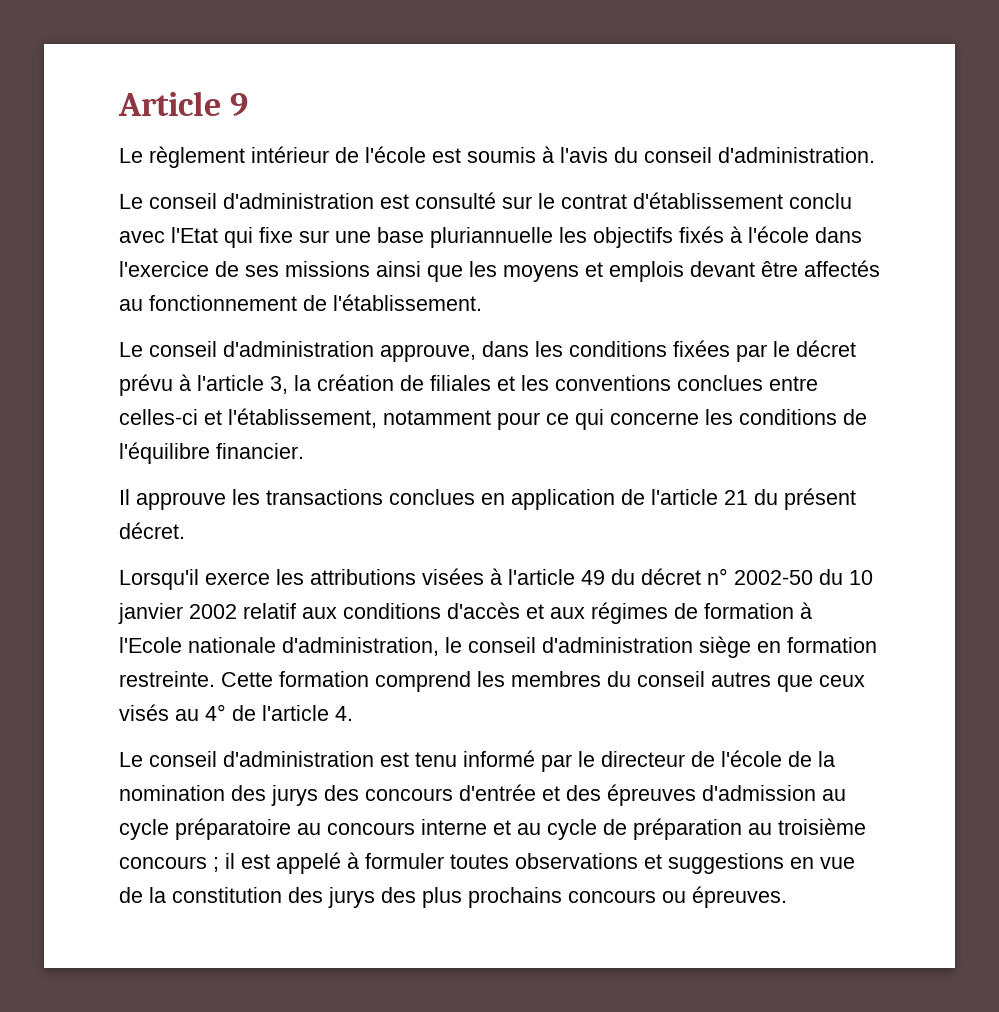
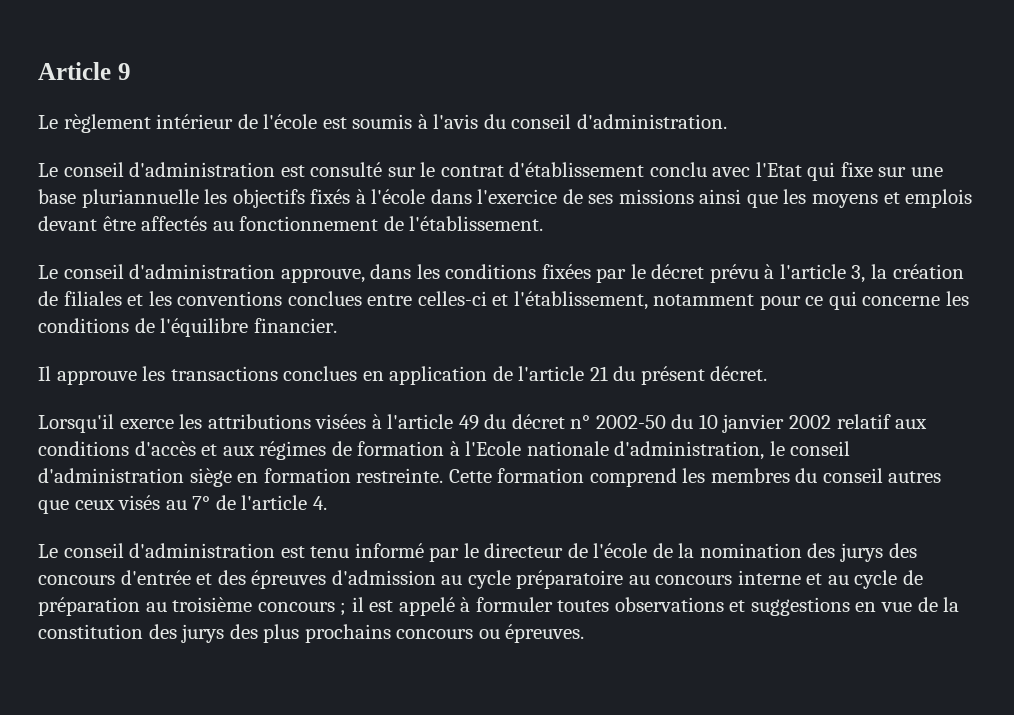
- Cette formation comprend les membres du conseil autres que ceux visés au 4° de l'article 4.
+ Cette formation comprend les membres du conseil autres que ceux visés au 7° de l'article 4.

